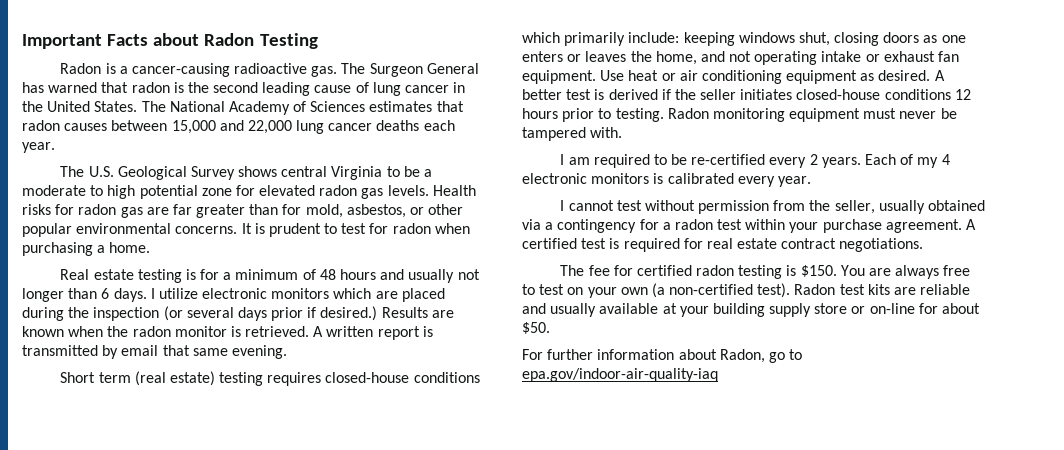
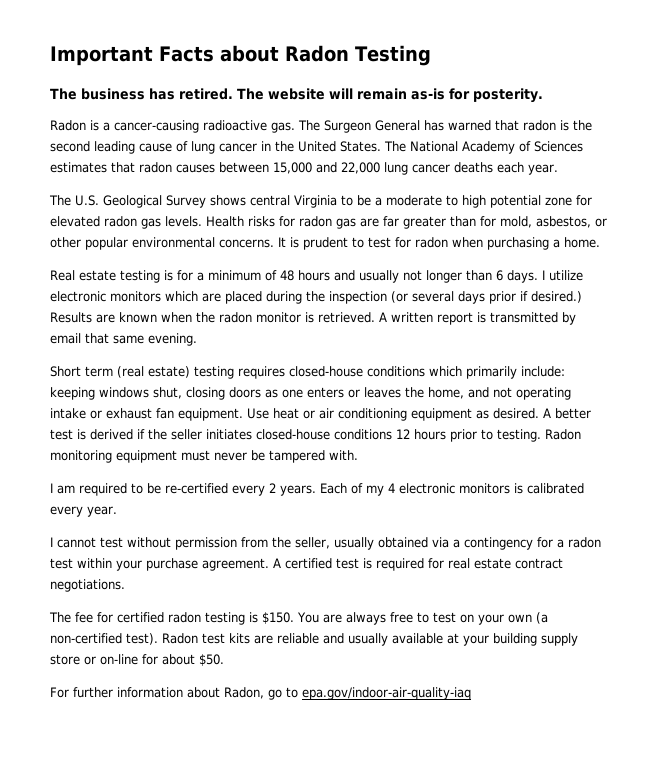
+ The business has retired. The website will remain as-is for posterity.

